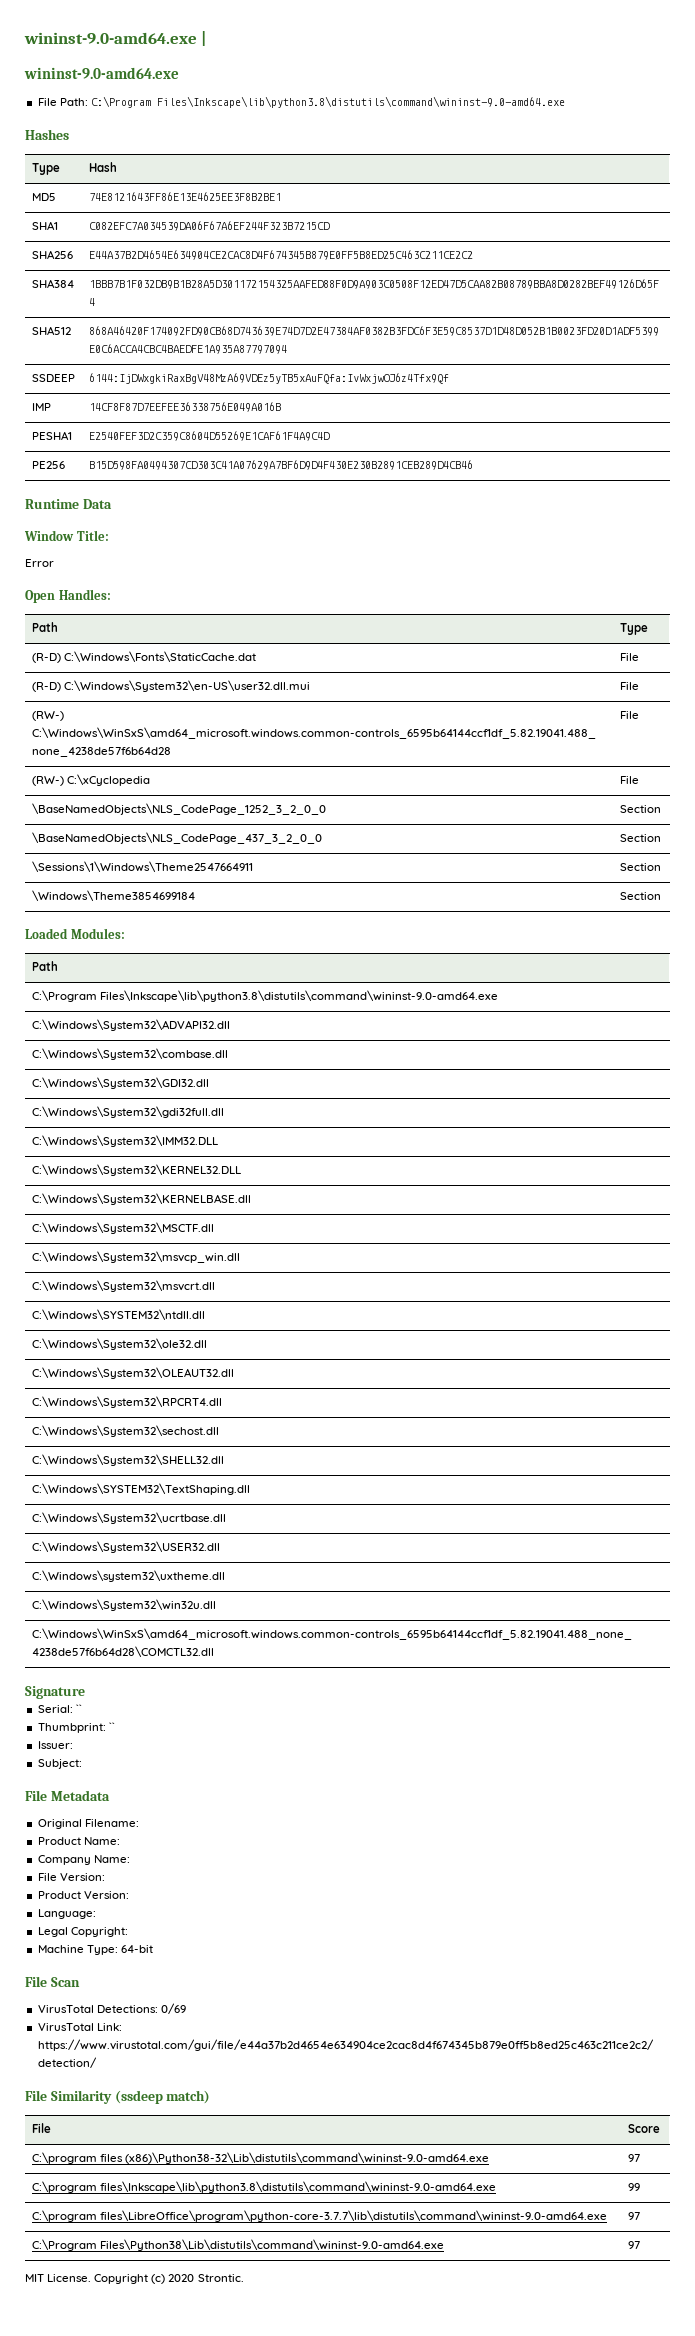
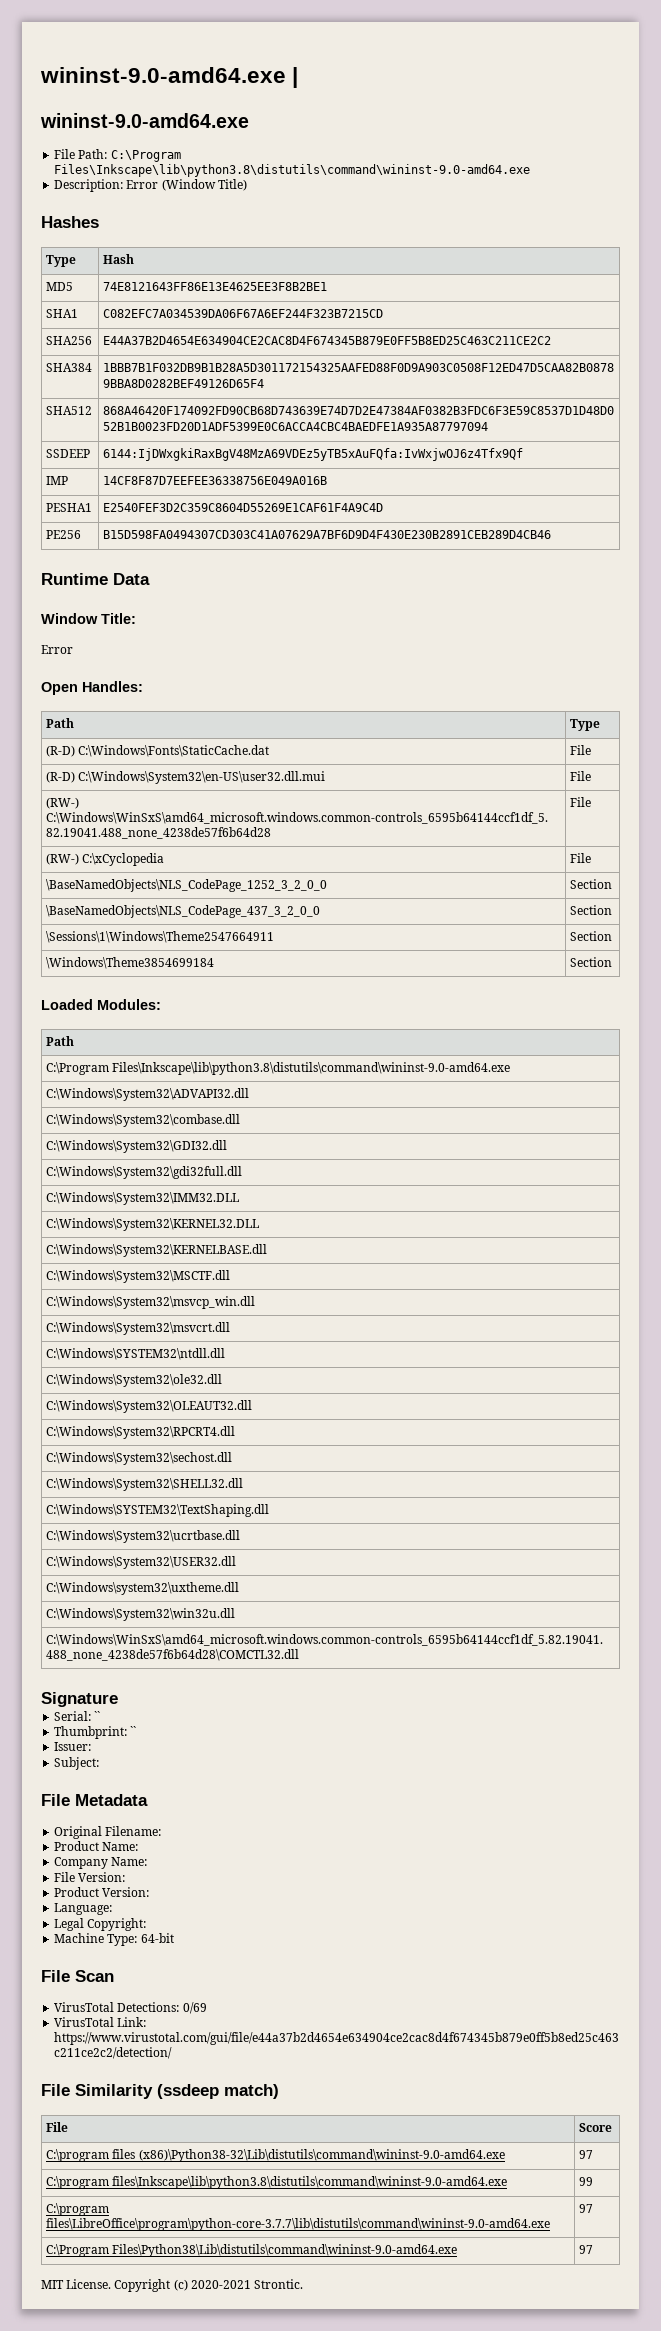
+ Description: Error (Window Title)
- Copyright (c) 2020 Strontic.
+ Copyright (c) 2020-2021 Strontic.

